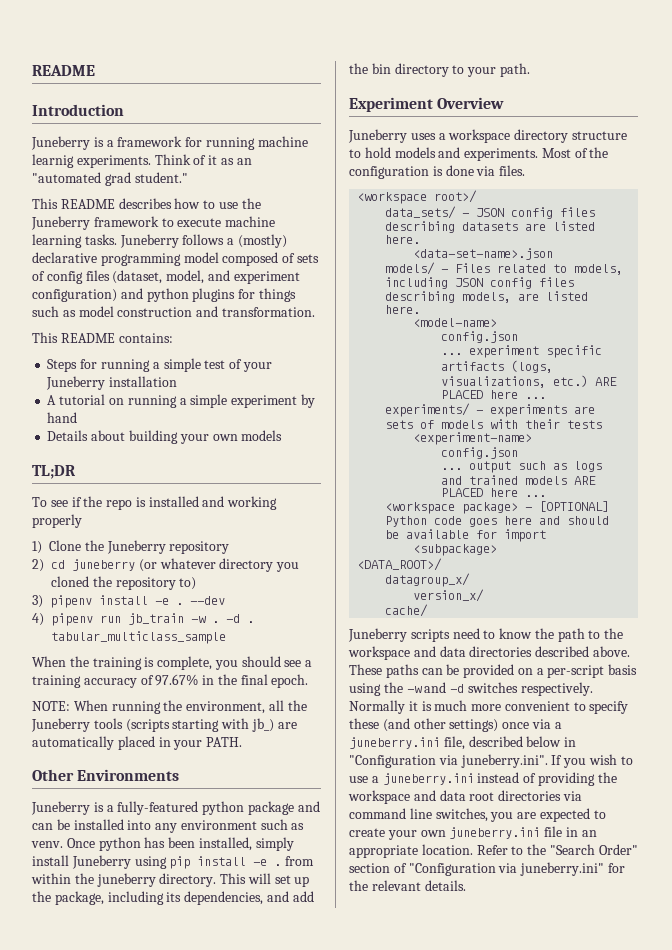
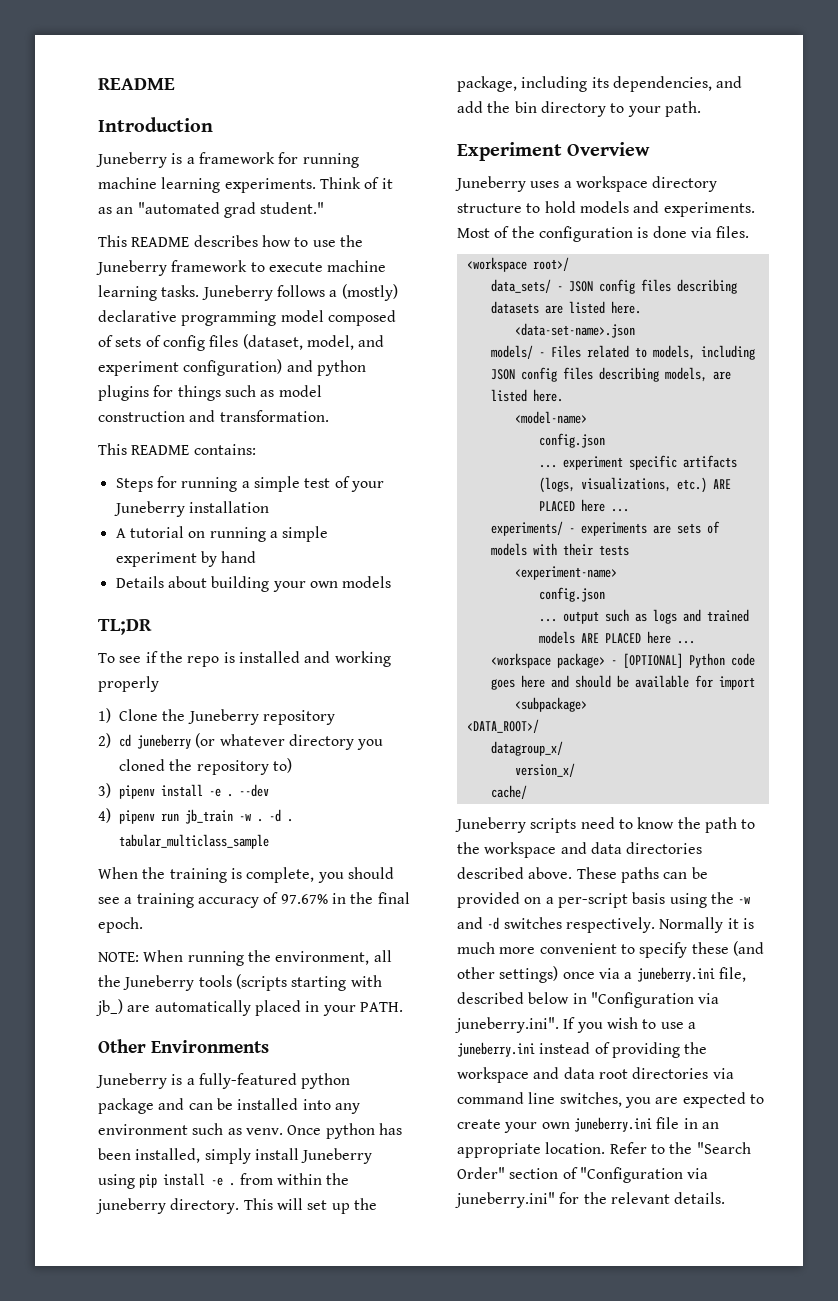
- Juneberry is a framework for running machine learnig experiments.
+ Juneberry is a framework for running machine learning experiments.

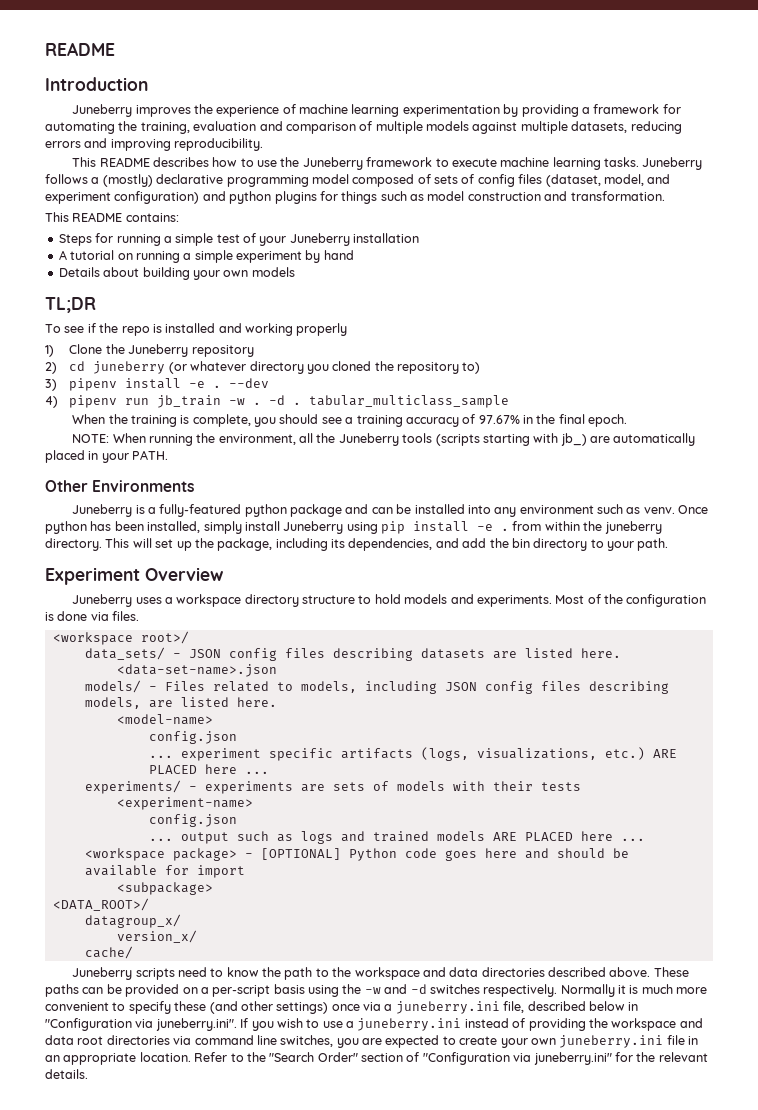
- Juneberry is a framework for running machine learning experiments. Think of it as an "automated grad student."
+ Juneberry improves the experience of machine learning experimentation by providing a framework for automating the training, evaluation and comparison of multiple models against multiple datasets, reducing errors and improving reproducibility.

